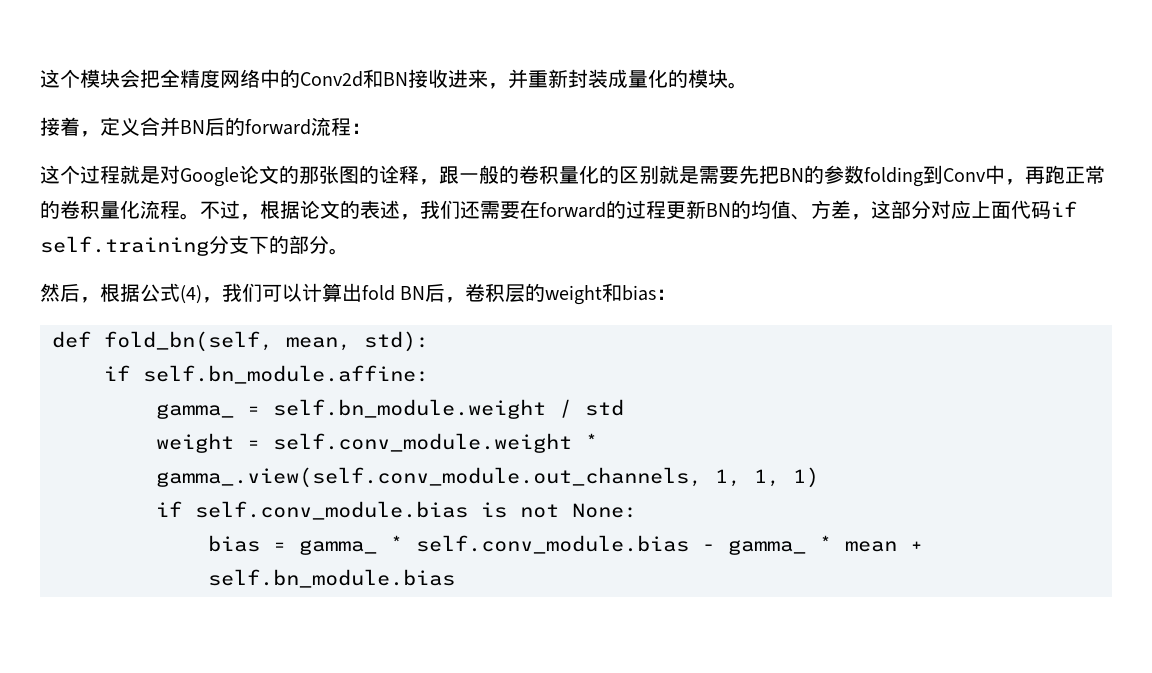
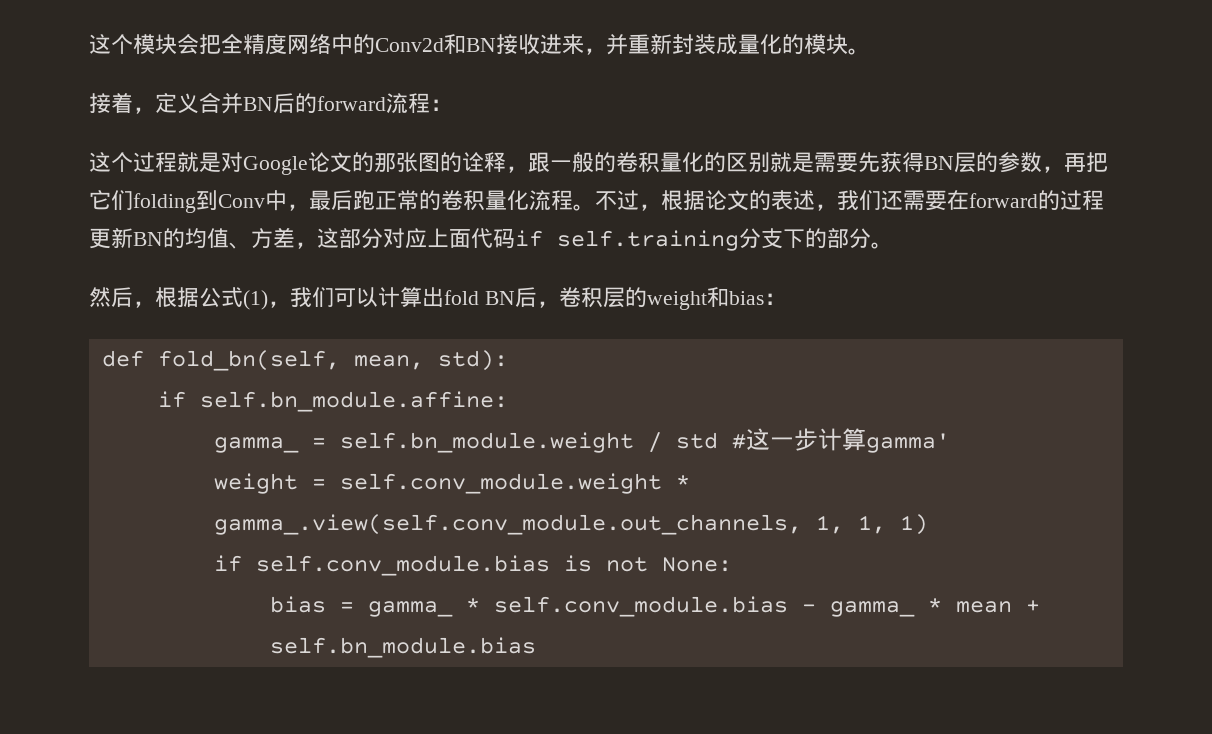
- 这个过程就是对Google论文的那张图的诠释，跟一般的卷积量化的区别就是需要先把BN的参数folding到Conv中，再跑正常的卷积量化流程。
+ 这个过程就是对Google论文的那张图的诠释，跟一般的卷积量化的区别就是需要先获得BN层的参数，再把它们folding到Conv中，最后跑正常的卷积量化流程。
- 然后，根据公式(4)，我们可以计算出fold BN后，卷积层的weight和bias：
+ 然后，根据公式(1)，我们可以计算出fold BN后，卷积层的weight和bias：
- gamma_ = self.bn_module.weight / std
+ gamma_ = self.bn_module.weight / std #这一步计算gamma'

